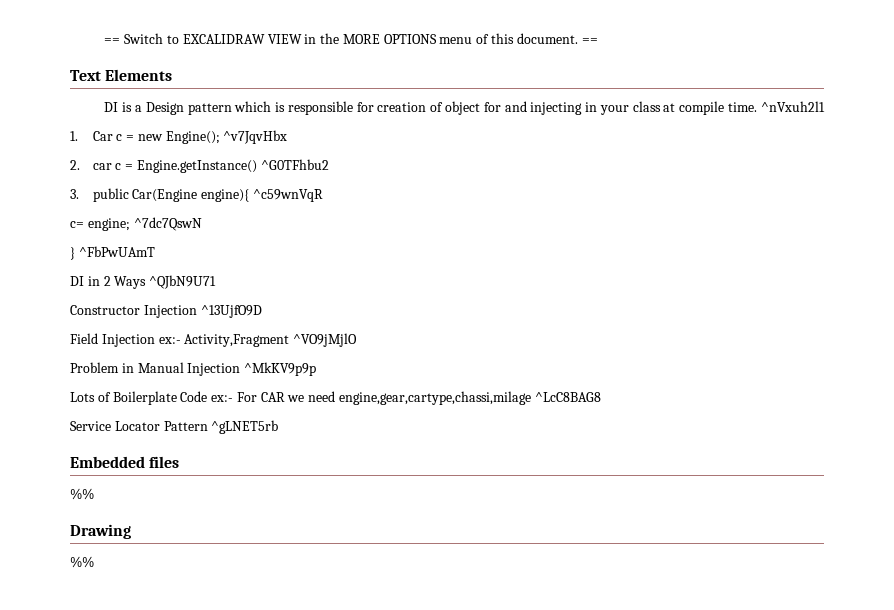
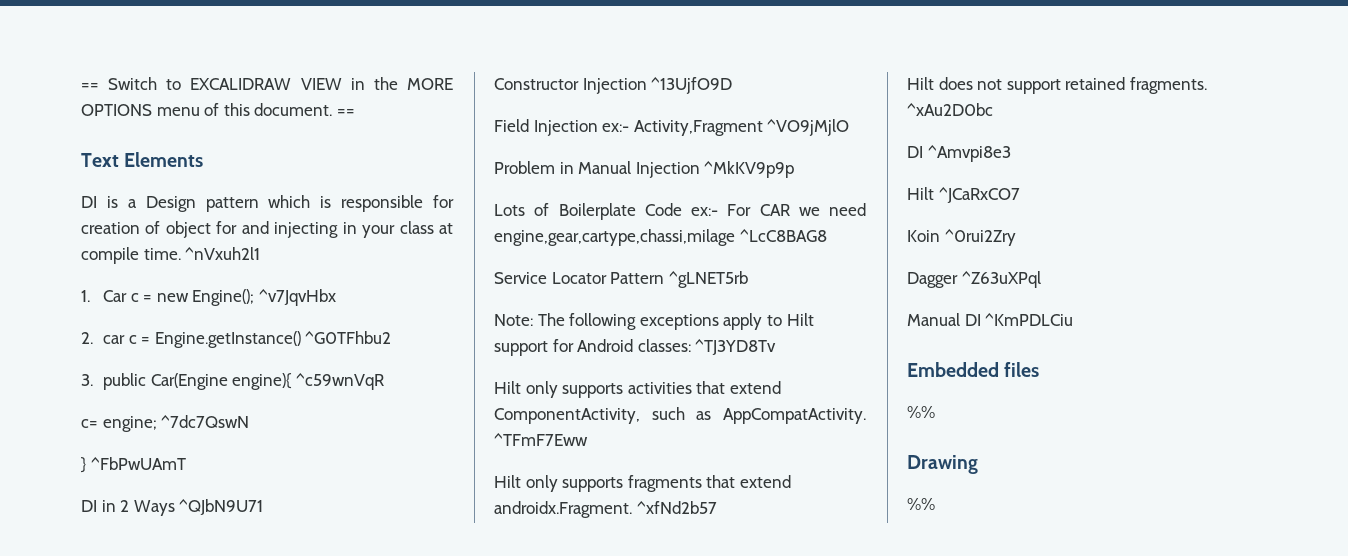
+ Note: The following exceptions apply to Hilt support for Android classes: ^TJ3YD8Tv
+ Hilt only supports activities that extend ComponentActivity, such as AppCompatActivity. ^TFmF7Eww
+ Hilt only supports fragments that extend androidx.Fragment. ^xfNd2b57
+ Hilt does not support retained fragments. ^xAu2D0bc
+ DI ^Amvpi8e3
+ Hilt ^JCaRxCO7
+ Koin ^0rui2Zry
+ Dagger ^Z63uXPql
+ Manual DI ^KmPDLCiu

